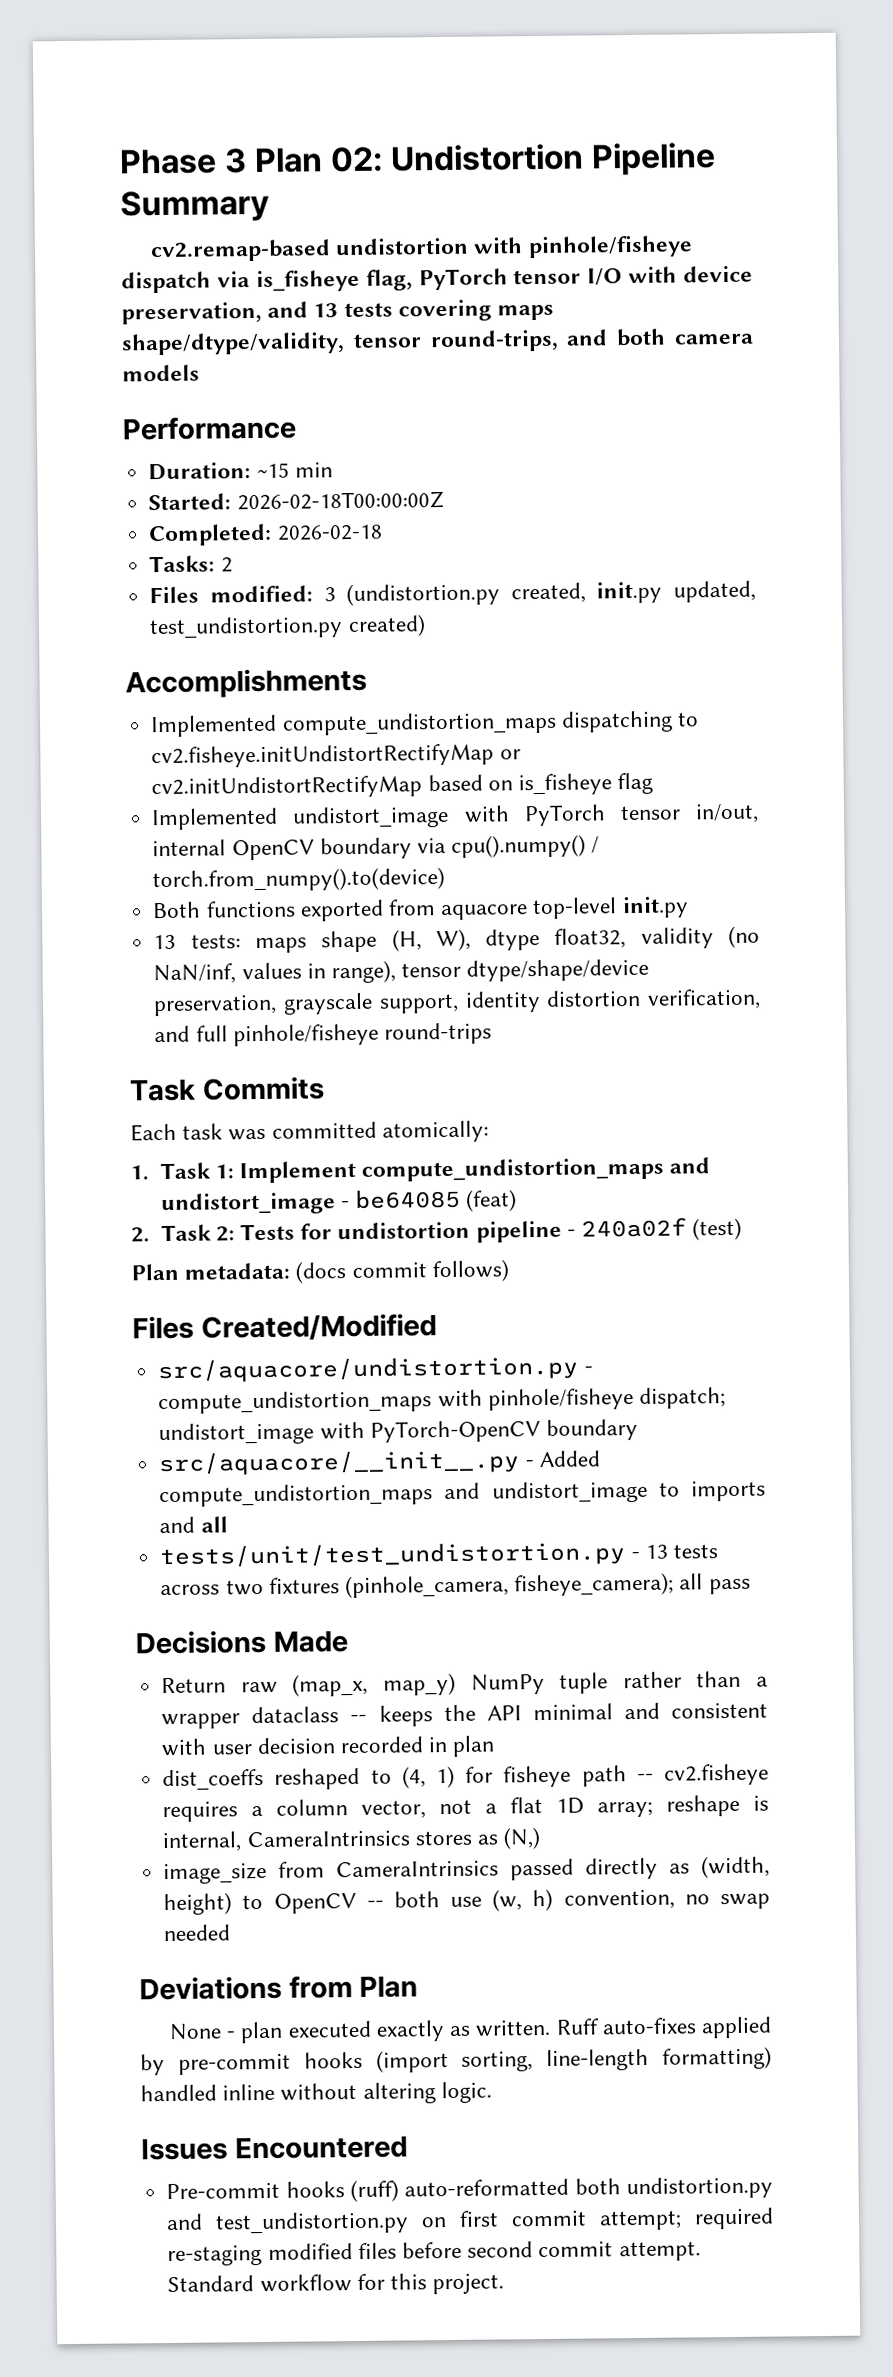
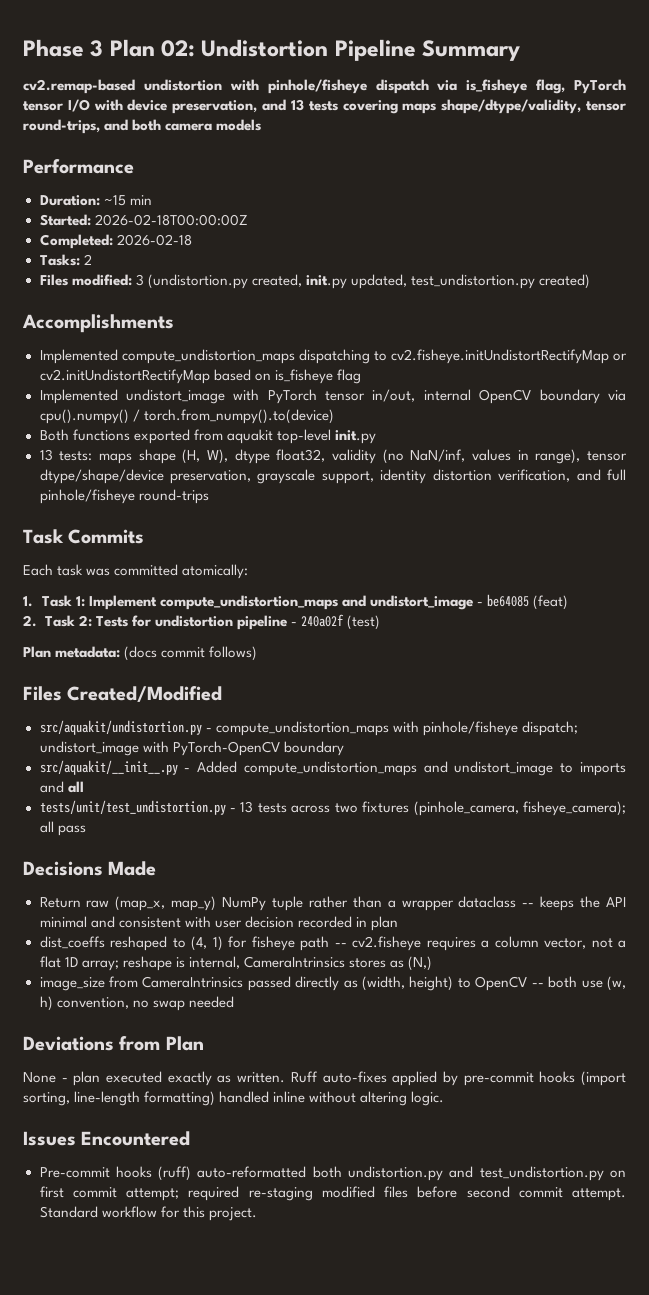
- Both functions exported from aquacore top-level init.py
+ Both functions exported from aquakit top-level init.py
- src/aquacore/undistortion.py - compute_undistortion_maps with pinhole/fisheye dispatch; undistort_image with PyTorch-OpenCV boundary
+ src/aquakit/undistortion.py - compute_undistortion_maps with pinhole/fisheye dispatch; undistort_image with PyTorch-OpenCV boundary
- src/aquacore/__init__.py - Added compute_undistortion_maps and undistort_image to imports and all
+ src/aquakit/__init__.py - Added compute_undistortion_maps and undistort_image to imports and all

